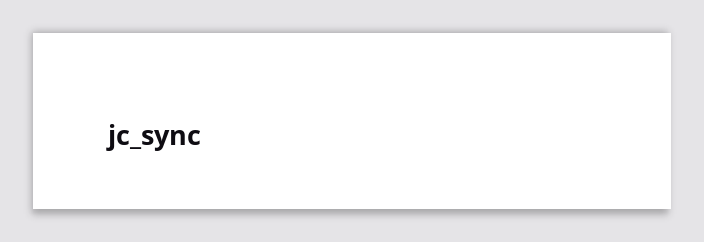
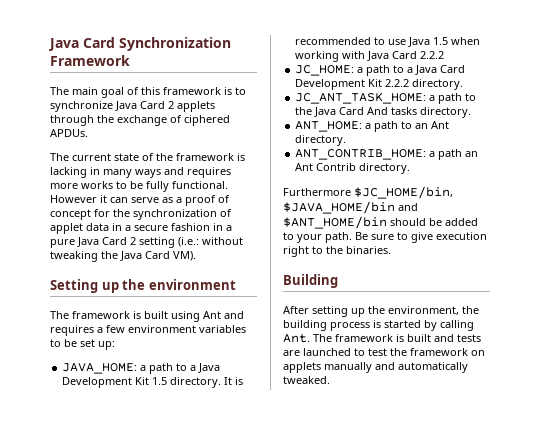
- jc_sync
+ Java Card Synchronization Framework
+ The main goal of this framework is to synchronize Java Card 2 applets through the exchange of ciphered APDUs.
+ The current state of the framework is lacking in many ways and requires more works to be fully functional. However it can serve as a proof of concept for the synchronization of applet data in a secure fashion in a pure Java Card 2 setting (i.e.: without tweaking the Java Card VM).
+ Setting up the environment
+ The framework is built using Ant and requires a few environment variables to be set up:
+ JAVA_HOME: a path to a Java Development Kit 1.5 directory. It is recommended to use Java 1.5 when working with Java Card 2.2.2
+ JC_HOME: a path to a Java Card Development Kit 2.2.2 directory.
+ JC_ANT_TASK_HOME: a path to the Java Card And tasks directory.
+ ANT_HOME: a path to an Ant directory.
+ ANT_CONTRIB_HOME: a path an Ant Contrib directory.
+ Furthermore $JC_HOME/bin, $JAVA_HOME/bin and $ANT_HOME/bin should be added to your path. Be sure to give execution right to the binaries.
+ Building
+ After setting up the environment, the building process is started by calling Ant. The framework is built and tests are launched to test the framework on applets manually and automatically tweaked.

